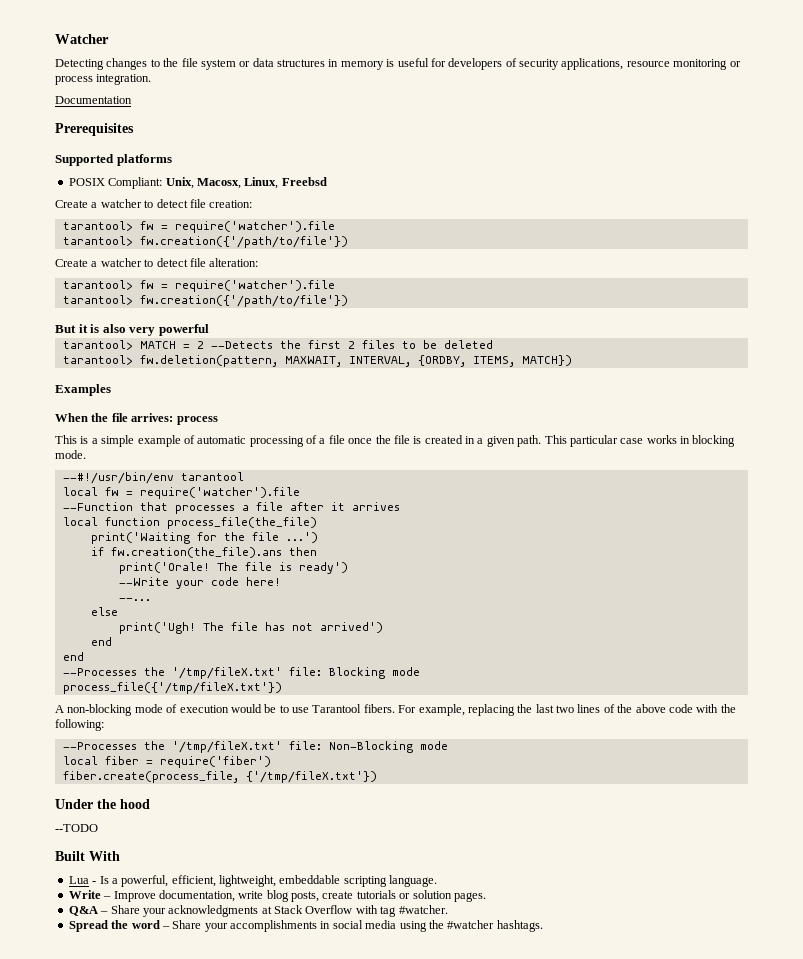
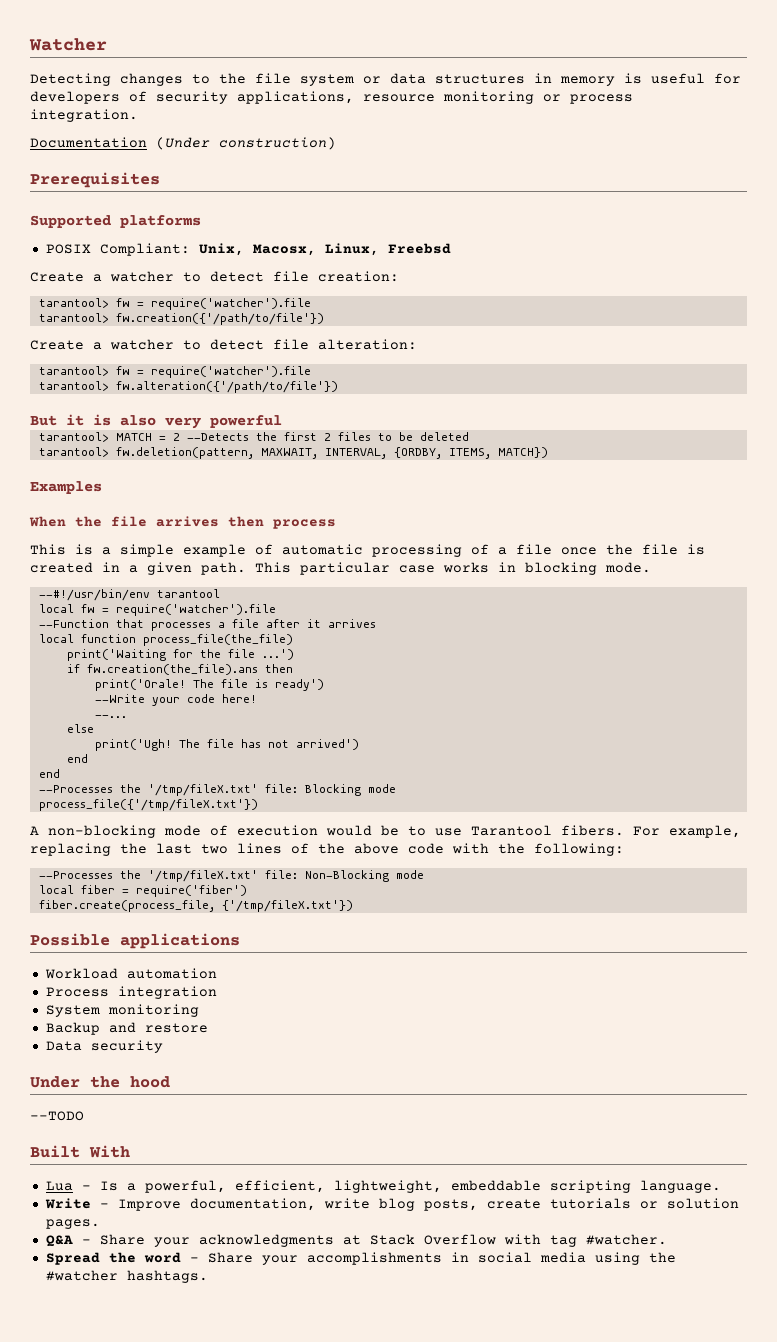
- Documentation
+ Documentation (Under construction)
  Create a watcher to detect file alteration:
  tarantool> fw = require('watcher').file
- tarantool> fw.creation({'/path/to/file'})
+ tarantool> fw.alteration({'/path/to/file'})
- When the file arrives: process
+ When the file arrives then process
+ Possible applications
+ Workload automation
+ Process integration
+ System monitoring
+ Backup and restore
+ Data security

